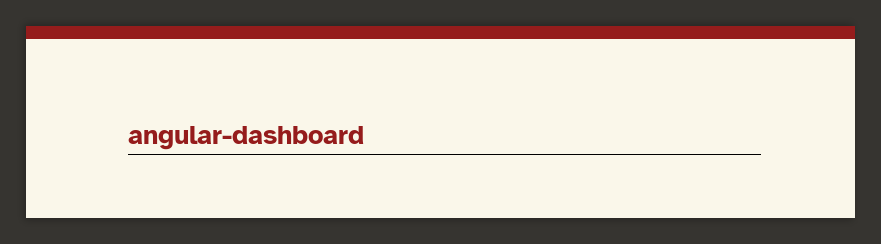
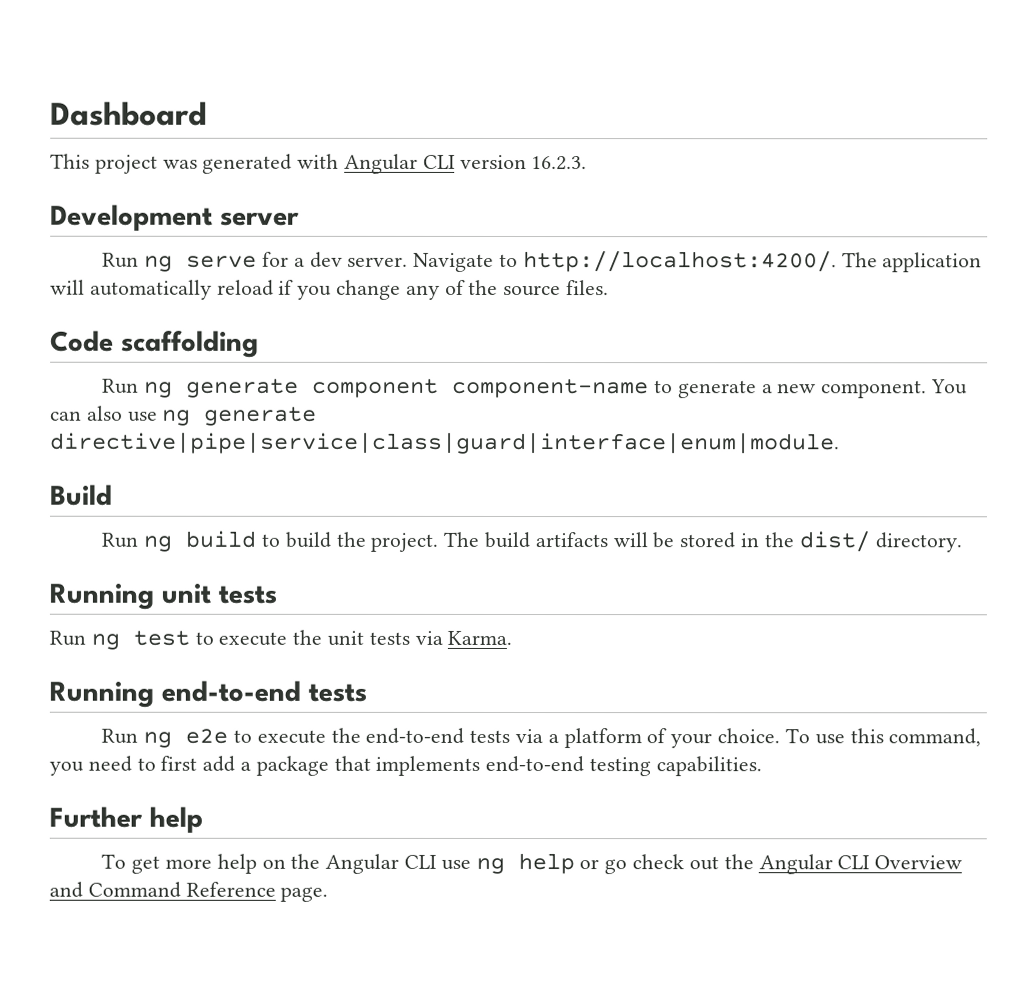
- angular-dashboard
+ Dashboard
+ This project was generated with Angular CLI version 16.2.3.
+ Development server
+ Run ng serve for a dev server. Navigate to http://localhost:4200/. The application will automatically reload if you change any of the source files.
+ Code scaffolding
+ Run ng generate component component-name to generate a new component. You can also use ng generate directive|pipe|service|class|guard|interface|enum|module.
+ Build
+ Run ng build to build the project. The build artifacts will be stored in the dist/ directory.
+ Running unit tests
+ Run ng test to execute the unit tests via Karma.
+ Running end-to-end tests
+ Run ng e2e to execute the end-to-end tests via a platform of your choice. To use this command, you need to first add a package that implements end-to-end testing capabilities.
+ Further help
+ To get more help on the Angular CLI use ng help or go check out the Angular CLI Overview and Command Reference page.

